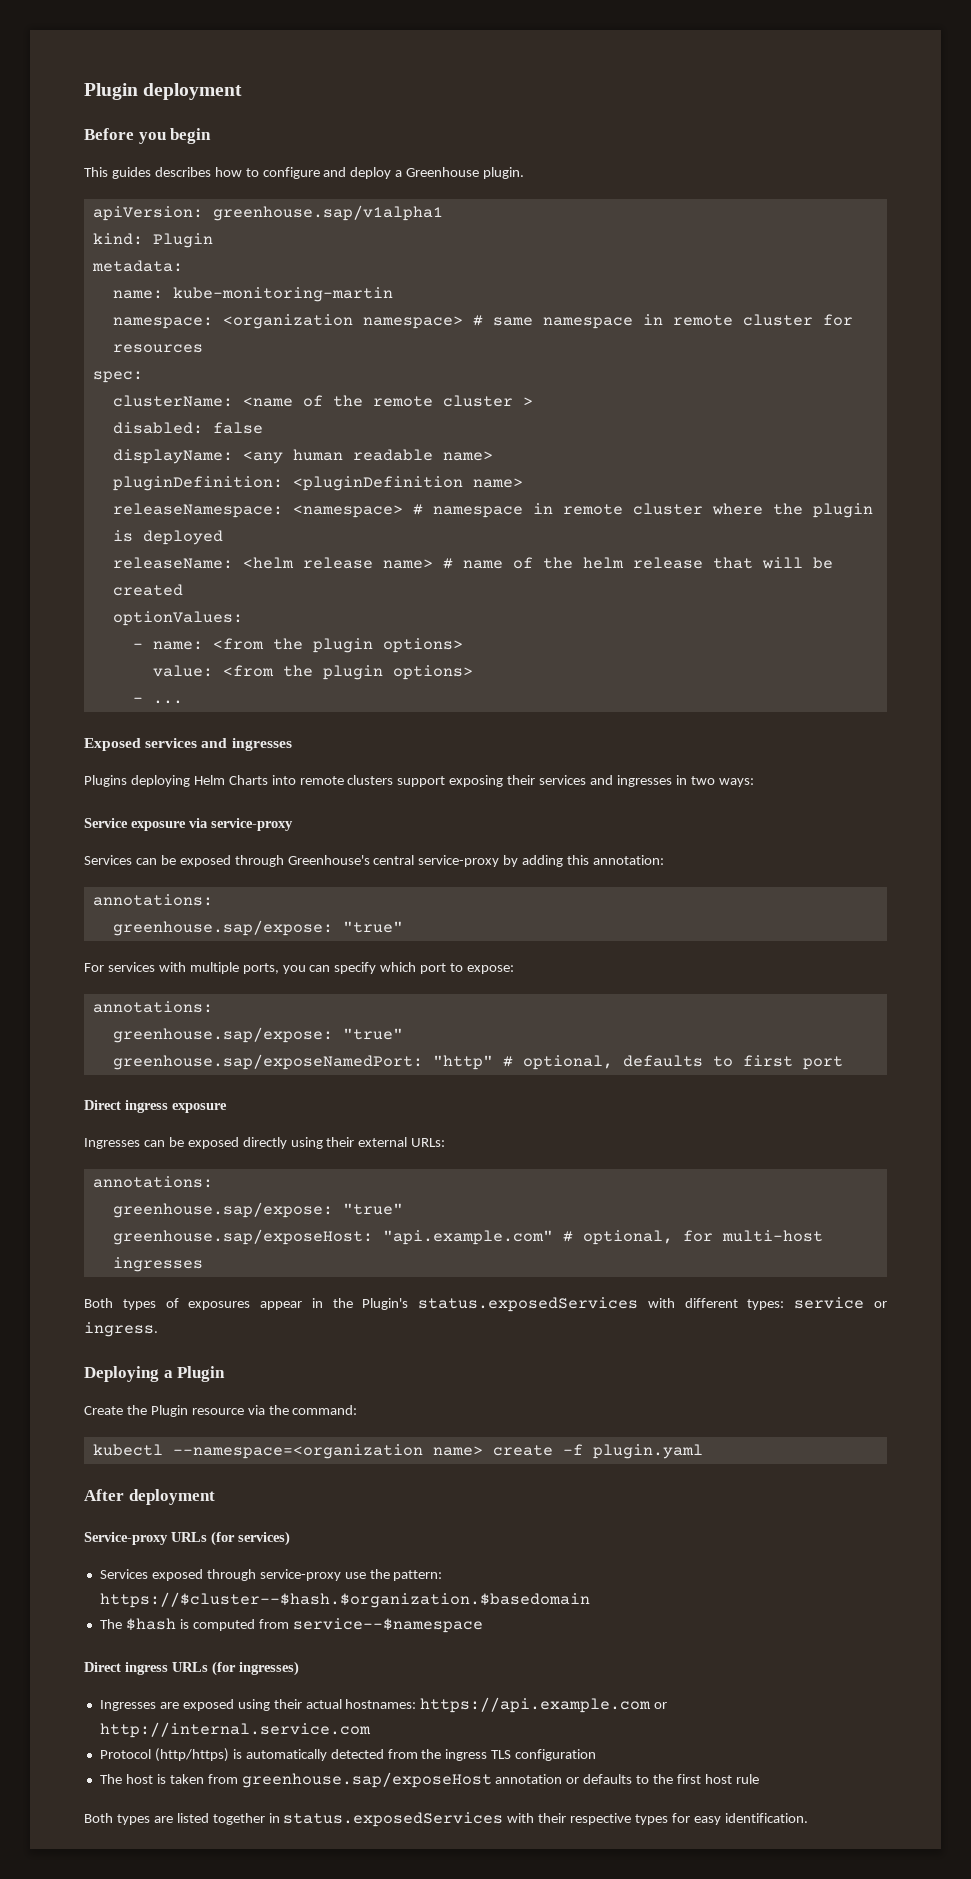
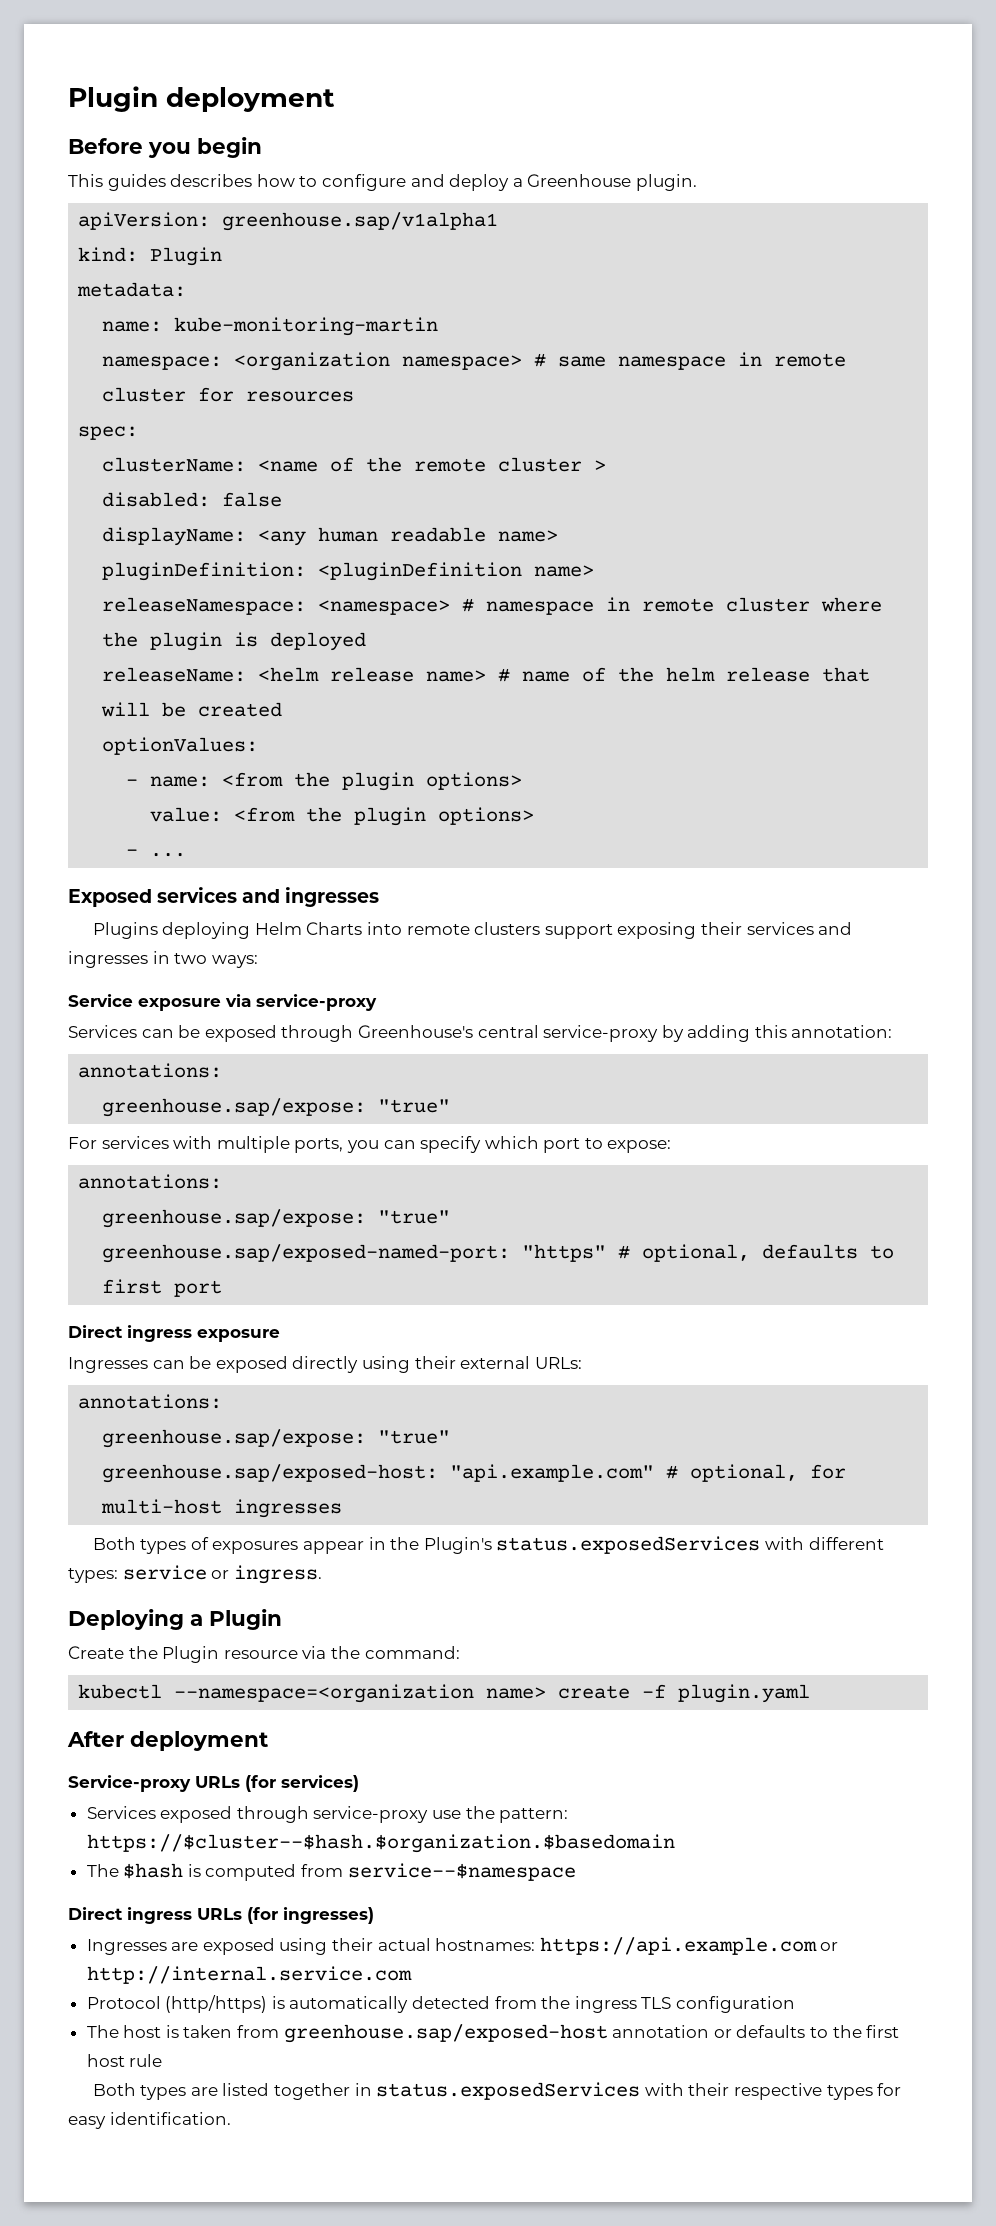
- greenhouse.sap/exposeNamedPort: "http" # optional, defaults to first port
+ greenhouse.sap/exposed-named-port: "https" # optional, defaults to first port
- greenhouse.sap/exposeHost: "api.example.com" # optional, for multi-host ingresses
+ greenhouse.sap/exposed-host: "api.example.com" # optional, for multi-host ingresses
- The host is taken from greenhouse.sap/exposeHost annotation or defaults to the first host rule
+ The host is taken from greenhouse.sap/exposed-host annotation or defaults to the first host rule

